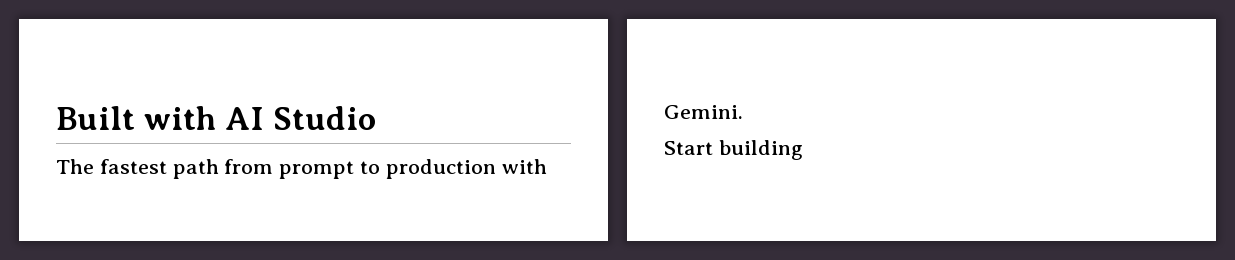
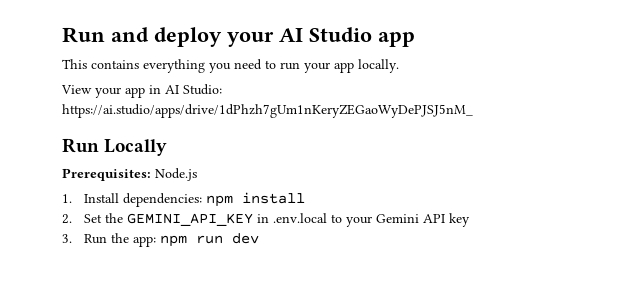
- Built with AI Studio
- The fastest path from prompt to production with Gemini.
- Start building
+ Run and deploy your AI Studio app
+ This contains everything you need to run your app locally.
+ View your app in AI Studio: https://ai.studio/apps/drive/1dPhzh7gUm1nKeryZEGaoWyDePJSJ5nM_
+ Run Locally
+ Prerequisites: Node.js
+ 1. Install dependencies: npm install
+ 2. Set the GEMINI_API_KEY in .env.local to your Gemini API key
+ 3. Run the app: npm run dev

